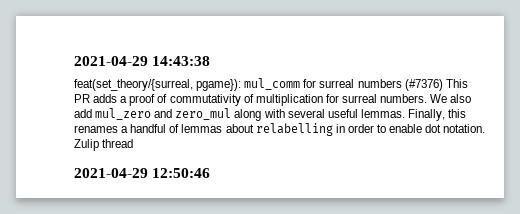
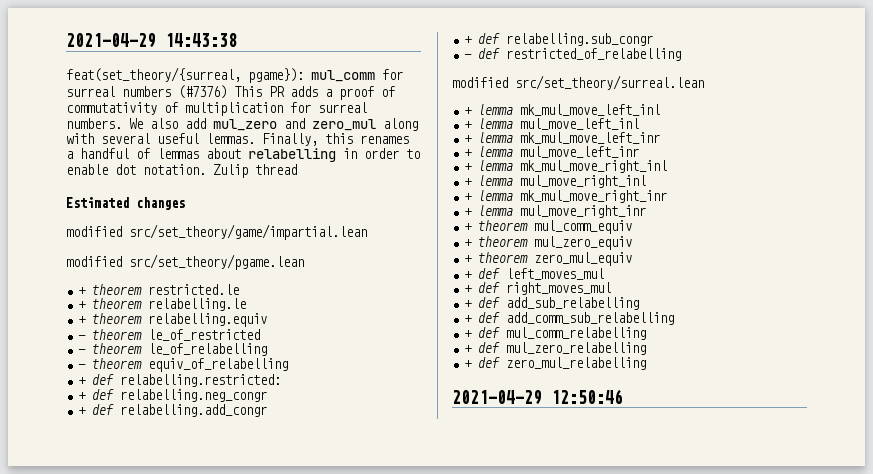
+ Estimated changes
+ modified src/set_theory/game/impartial.lean
+ modified src/set_theory/pgame.lean
+ + theorem restricted.le
+ + theorem relabelling.le
+ + theorem relabelling.equiv
+ - theorem le_of_restricted
+ - theorem le_of_relabelling
+ - theorem equiv_of_relabelling
+ + def relabelling.restricted:
+ + def relabelling.neg_congr
+ + def relabelling.add_congr
+ + def relabelling.sub_congr
+ - def restricted_of_relabelling
+ modified src/set_theory/surreal.lean
+ + lemma mk_mul_move_left_inl
+ + lemma mul_move_left_inl
+ + lemma mk_mul_move_left_inr
+ + lemma mul_move_left_inr
+ + lemma mk_mul_move_right_inl
+ + lemma mul_move_right_inl
+ + lemma mk_mul_move_right_inr
+ + lemma mul_move_right_inr
+ + theorem mul_comm_equiv
+ + theorem mul_zero_equiv
+ + theorem zero_mul_equiv
+ + def left_moves_mul
+ + def right_moves_mul
+ + def add_sub_relabelling
+ + def add_comm_sub_relabelling
+ + def mul_comm_relabelling
+ + def mul_zero_relabelling
+ + def zero_mul_relabelling

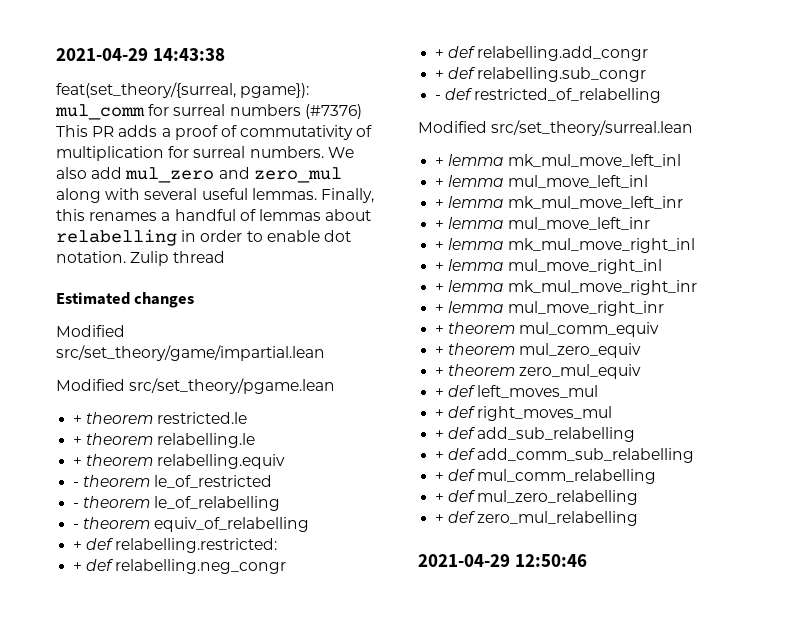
- modified src/set_theory/game/impartial.lean
+ Modified src/set_theory/game/impartial.lean
- modified src/set_theory/pgame.lean
+ Modified src/set_theory/pgame.lean
- modified src/set_theory/surreal.lean
+ Modified src/set_theory/surreal.lean

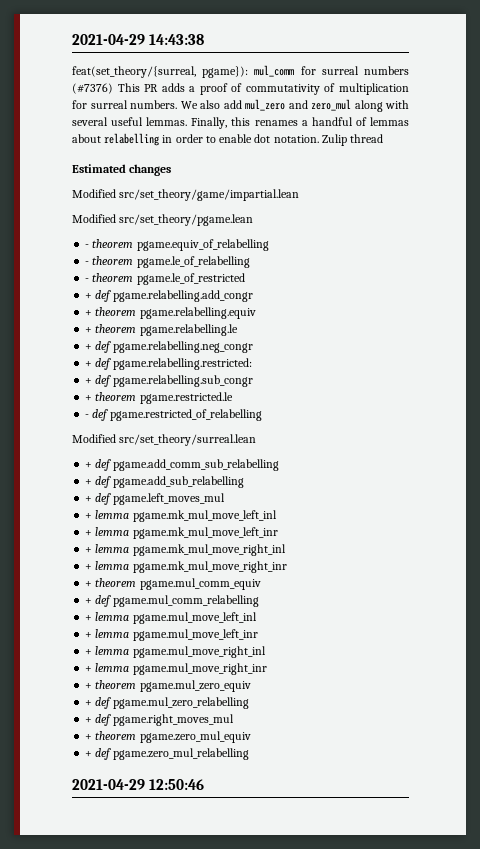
- + theorem restricted.le
- + theorem relabelling.le
- + theorem relabelling.equiv
- - theorem le_of_restricted
- - theorem le_of_relabelling
- - theorem equiv_of_relabelling
- + def relabelling.restricted:
- + def relabelling.neg_congr
- + def relabelling.add_congr
- + def relabelling.sub_congr
+ - theorem pgame.equiv_of_relabelling
+ - theorem pgame.le_of_relabelling
+ - theorem pgame.le_of_restricted
+ + def pgame.relabelling.add_congr
+ + theorem pgame.relabelling.equiv
+ + theorem pgame.relabelling.le
+ + def pgame.relabelling.neg_congr
+ + def pgame.relabelling.restricted:
+ + def pgame.relabelling.sub_congr
+ + theorem pgame.restricted.le
- - def restricted_of_relabelling
+ - def pgame.restricted_of_relabelling
- + lemma mk_mul_move_left_inl
- + lemma mul_move_left_inl
- + lemma mk_mul_move_left_inr
- + lemma mul_move_left_inr
- + lemma mk_mul_move_right_inl
- + lemma mul_move_right_inl
- + lemma mk_mul_move_right_inr
- + lemma mul_move_right_inr
- + theorem mul_comm_equiv
- + theorem mul_zero_equiv
- + theorem zero_mul_equiv
- + def left_moves_mul
- + def right_moves_mul
- + def add_sub_relabelling
- + def add_comm_sub_relabelling
- + def mul_comm_relabelling
- + def mul_zero_relabelling
- + def zero_mul_relabelling
+ + def pgame.add_comm_sub_relabelling
+ + def pgame.add_sub_relabelling
+ + def pgame.left_moves_mul
+ + lemma pgame.mk_mul_move_left_inl
+ + lemma pgame.mk_mul_move_left_inr
+ + lemma pgame.mk_mul_move_right_inl
+ + lemma pgame.mk_mul_move_right_inr
+ + theorem pgame.mul_comm_equiv
+ + def pgame.mul_comm_relabelling
+ + lemma pgame.mul_move_left_inl
+ + lemma pgame.mul_move_left_inr
+ + lemma pgame.mul_move_right_inl
+ + lemma pgame.mul_move_right_inr
+ + theorem pgame.mul_zero_equiv
+ + def pgame.mul_zero_relabelling
+ + def pgame.right_moves_mul
+ + theorem pgame.zero_mul_equiv
+ + def pgame.zero_mul_relabelling

